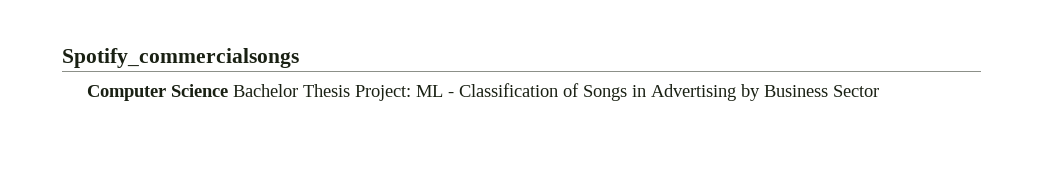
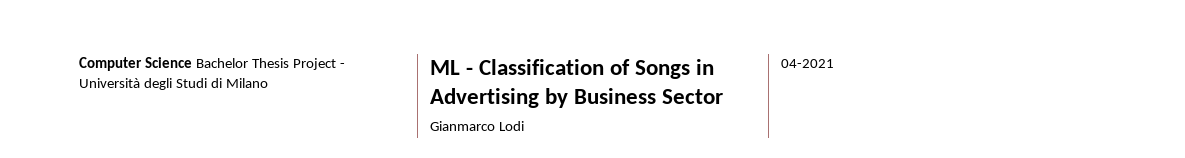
- Spotify_commercialsongs
- Computer Science Bachelor Thesis Project: ML - Classification of Songs in Advertising by Business Sector
+ Computer Science Bachelor Thesis Project - Università degli Studi di Milano
+ ML - Classification of Songs in Advertising by Business Sector
+ Gianmarco Lodi
+ 04-2021

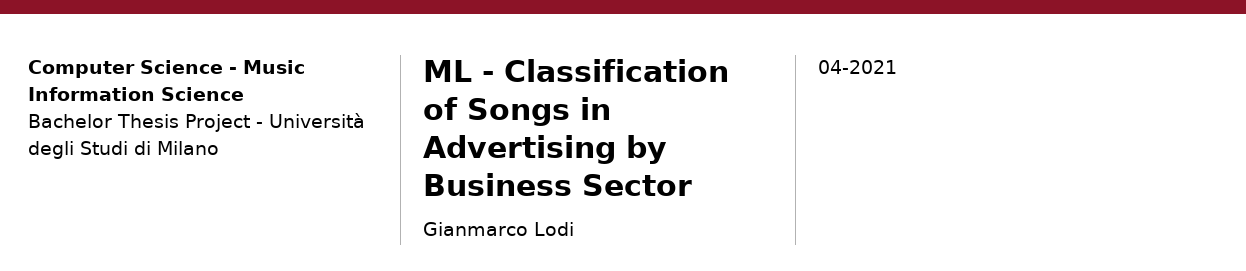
- Computer Science Bachelor Thesis Project - Università degli Studi di Milano
+ Computer Science - Music Information Science
+ Bachelor Thesis Project - Università degli Studi di Milano

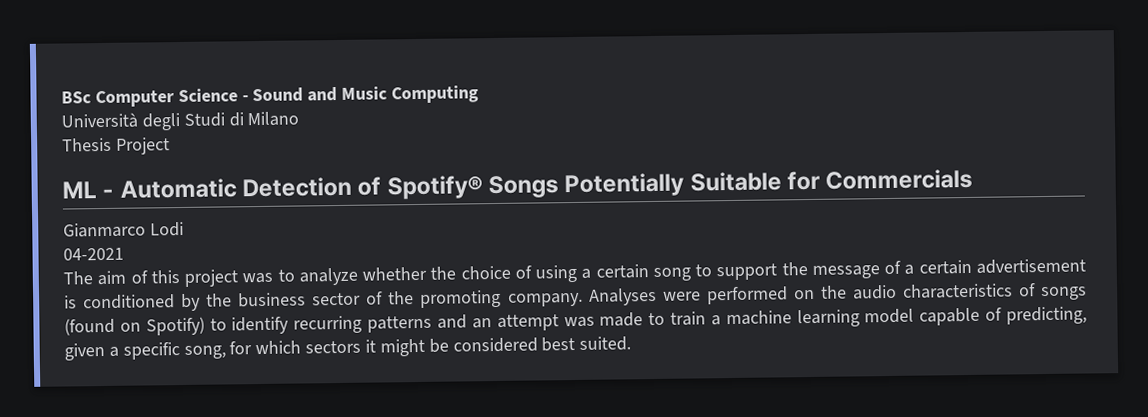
- Computer Science - Music Information Science
- Bachelor Thesis Project - Università degli Studi di Milano
+ BSc Computer Science - Sound and Music Computing
+ Università degli Studi di Milano
+ Thesis Project
- ML - Classification of Songs in Advertising by Business Sector
+ ML - Automatic Detection of Spotify® Songs Potentially Suitable for Commercials
  Gianmarco Lodi
  04-2021
+ The aim of this project was to analyze whether the choice of using a certain song to support the message of a certain advertisement is conditioned by the business sector of the promoting company. Analyses were performed on the audio characteristics of songs (found on Spotify) to identify recurring patterns and an attempt was made to train a machine learning model capable of predicting, given a specific song, for which sectors it might be considered best suited.

